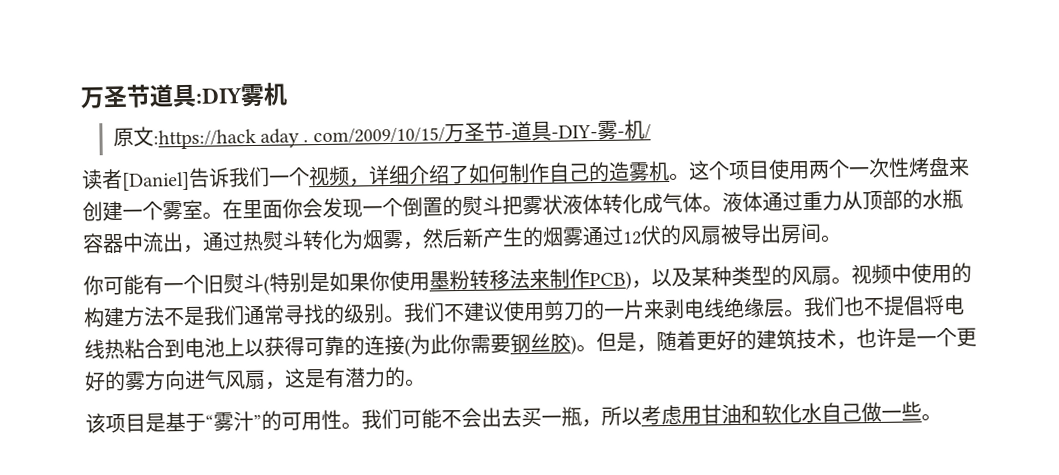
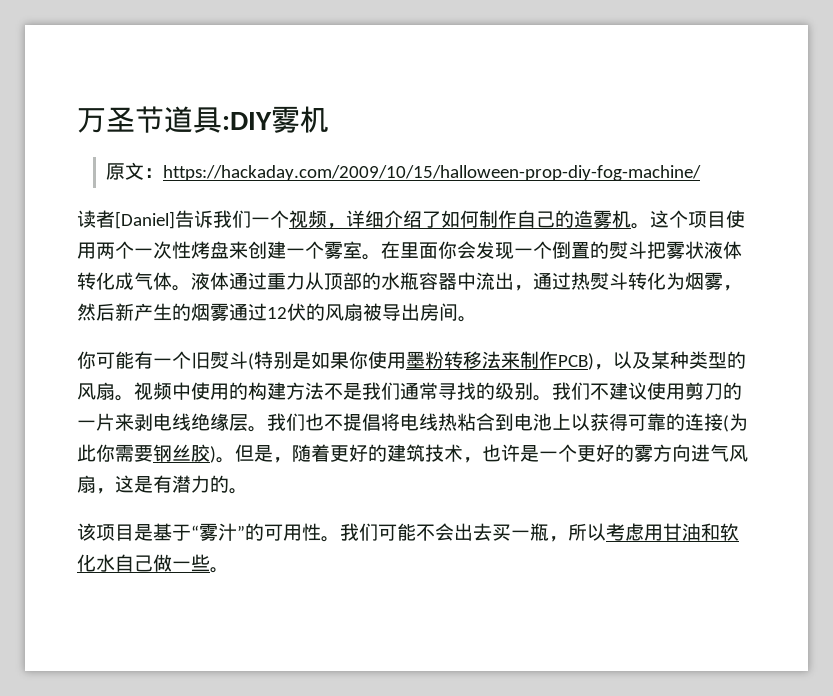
- 原文:https://hack aday . com/2009/10/15/万圣节-道具-DIY-雾-机/
+ 原文：https://hackaday.com/2009/10/15/halloween-prop-diy-fog-machine/

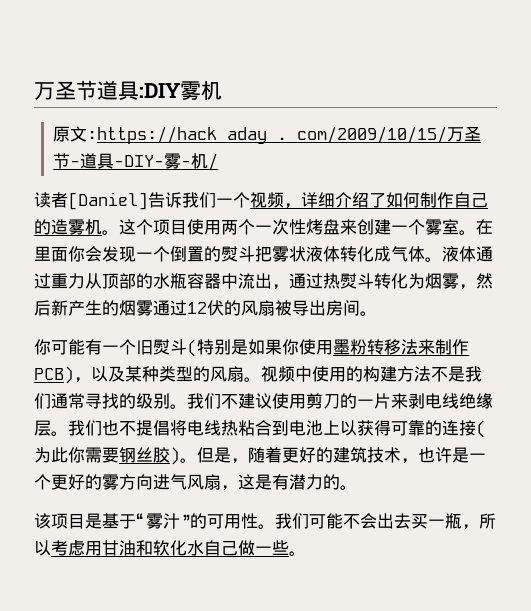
- 原文：https://hackaday.com/2009/10/15/halloween-prop-diy-fog-machine/
+ 原文:https://hack aday . com/2009/10/15/万圣节-道具-DIY-雾-机/

